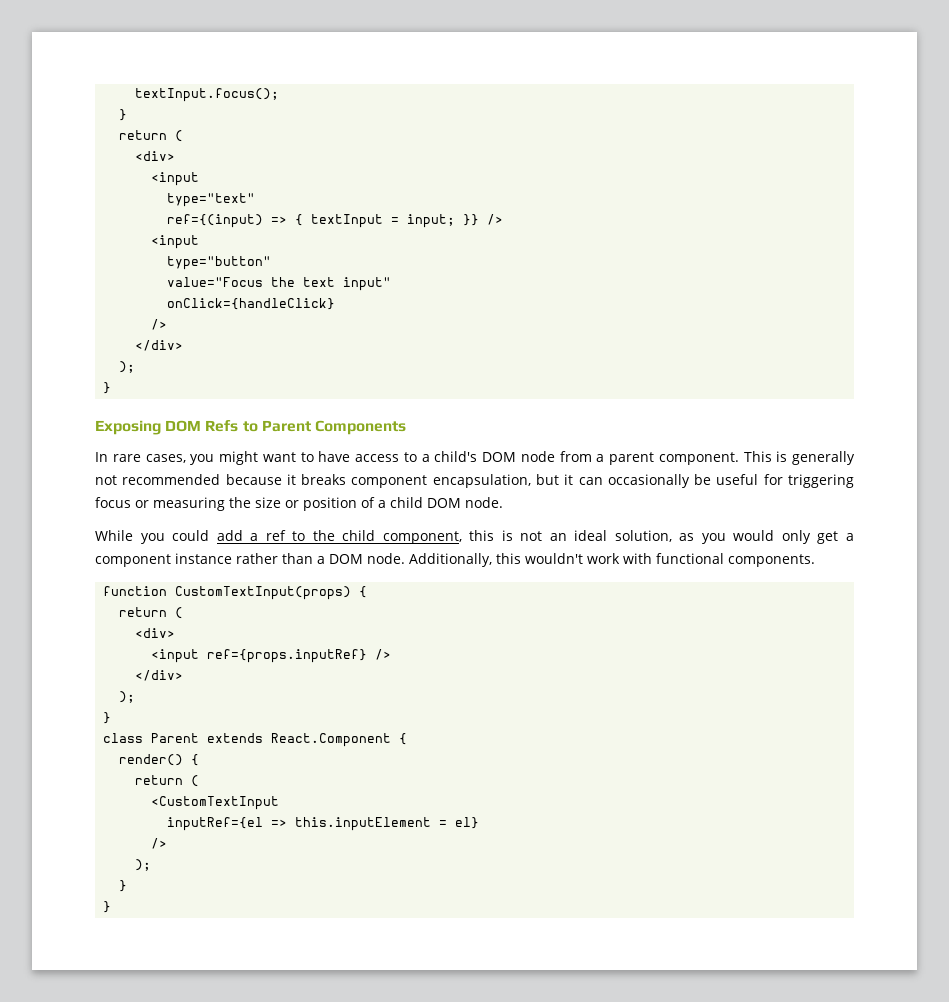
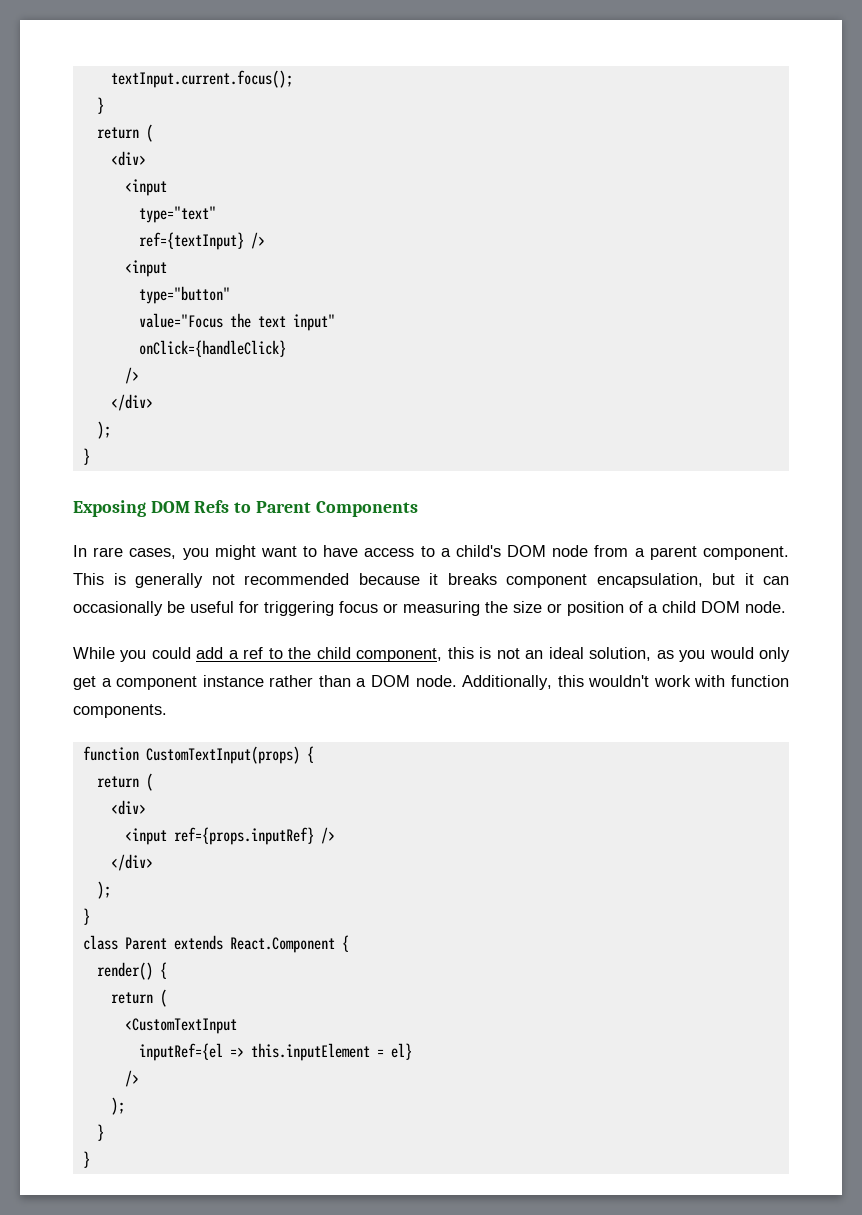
- textInput.focus();
+ textInput.current.focus();
- ref={(input) => { textInput = input; }} />
+ ref={textInput} />
- Additionally, this wouldn't work with functional components.
+ Additionally, this wouldn't work with function components.

